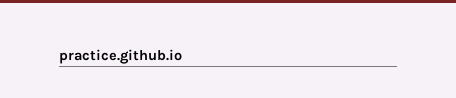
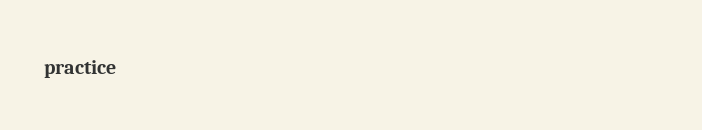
- practice.github.io
+ practice

